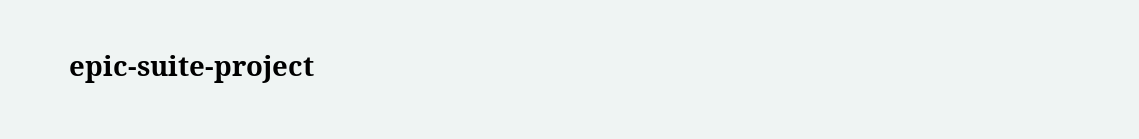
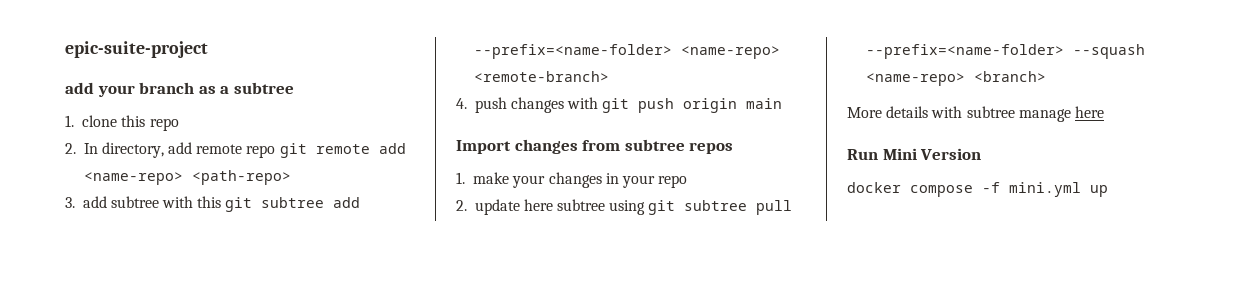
+ add your branch as a subtree
+ 1. clone this repo
+ 2. In directory, add remote repo git remote add <name-repo> <path-repo>
+ 3. add subtree with this git subtree add --prefix=<name-folder> <name-repo> <remote-branch>
+ 4. push changes with git push origin main
+ Import changes from subtree repos
+ 1. make your changes in your repo
+ 2. update here subtree using git subtree pull --prefix=<name-folder> --squash <name-repo> <branch>
+ More details with subtree manage here
+ Run Mini Version
+ docker compose -f mini.yml up

